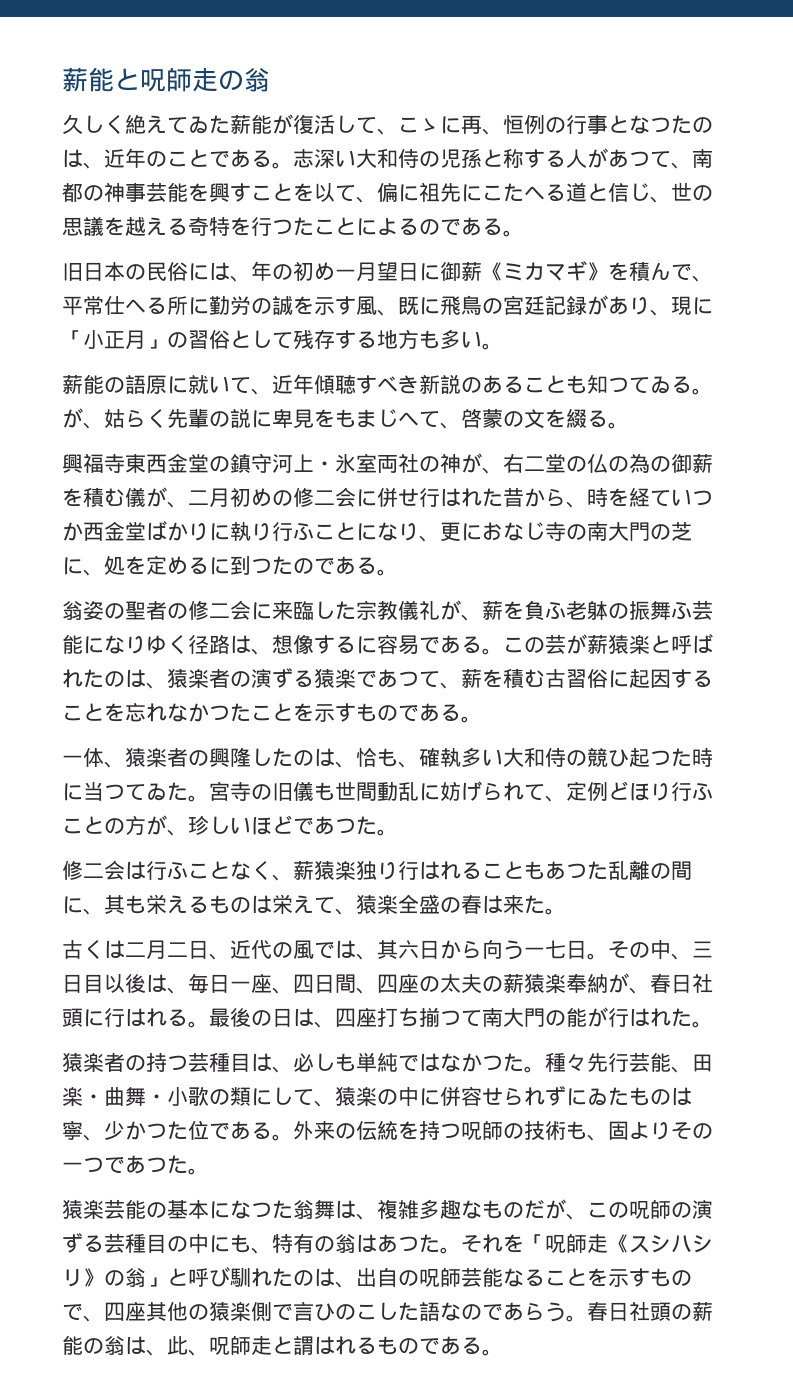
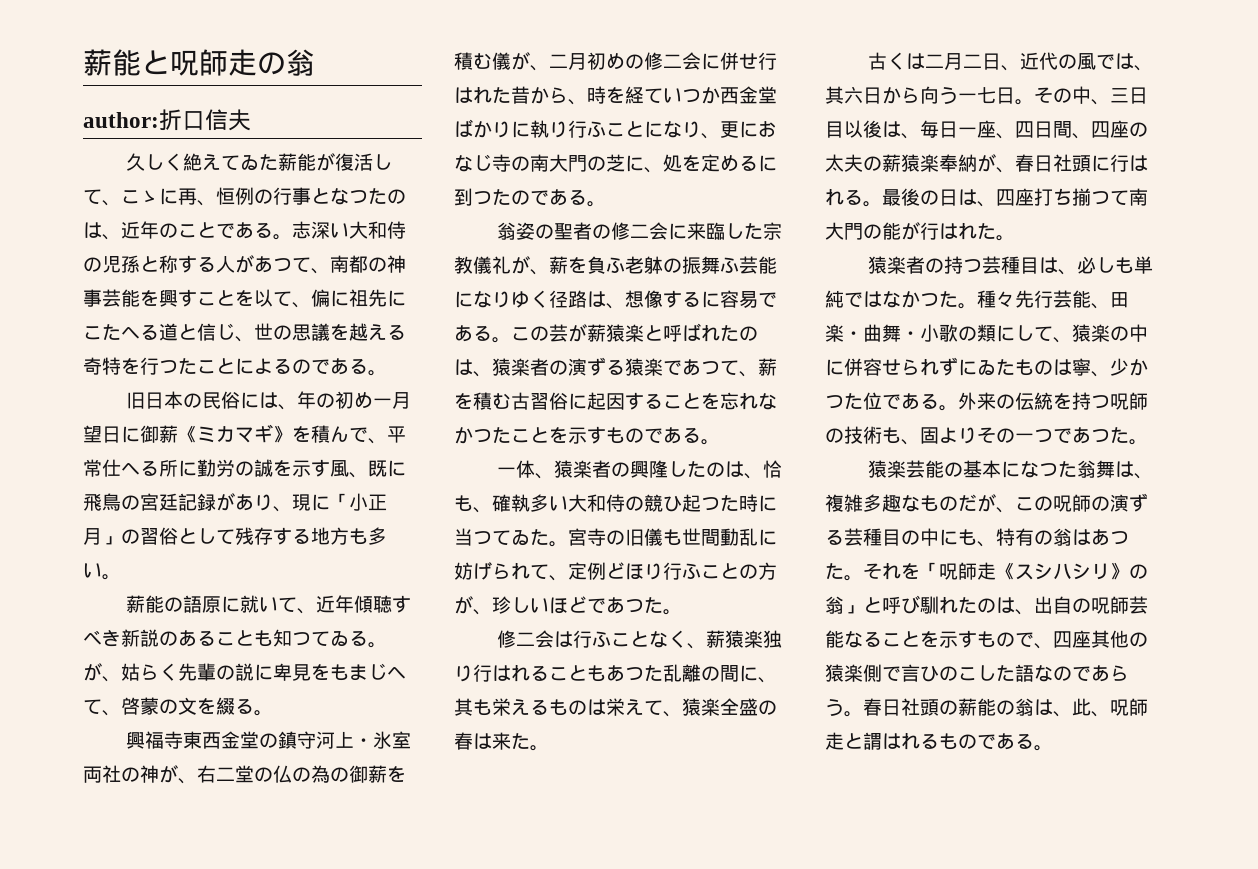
+ author:折口信夫

